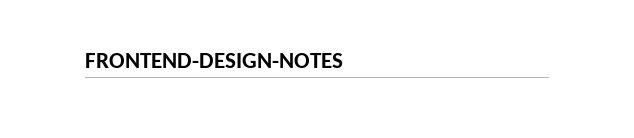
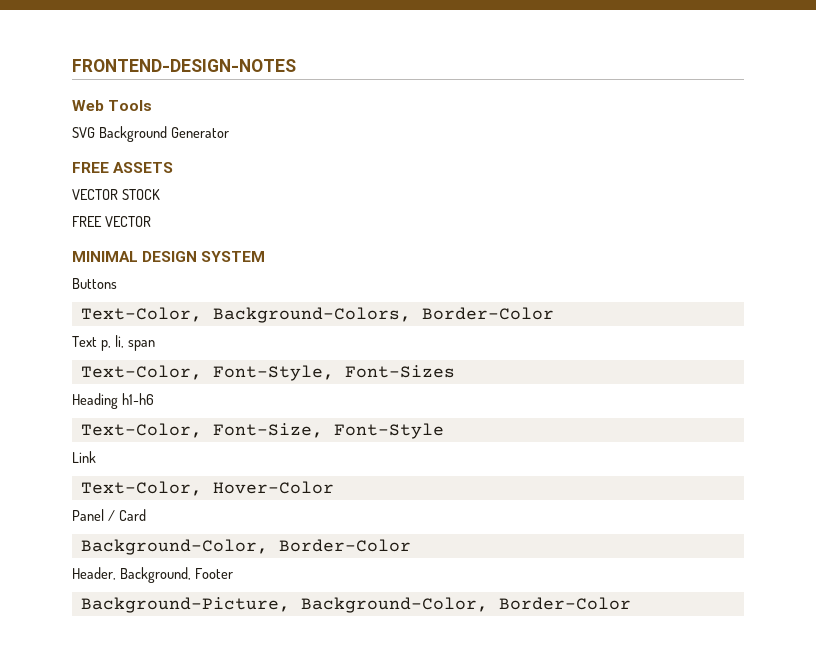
+ Web Tools
+ SVG Background Generator
+ FREE ASSETS
+ VECTOR STOCK
+ FREE VECTOR
+ MINIMAL DESIGN SYSTEM
+ Buttons
+ Text-Color, Background-Colors, Border-Color
+ Text p, li, span
+ Text-Color, Font-Style, Font-Sizes
+ Heading h1-h6
+ Text-Color, Font-Size, Font-Style
+ Link
+ Text-Color, Hover-Color
+ Panel / Card
+ Background-Color, Border-Color
+ Header, Background, Footer
+ Background-Picture, Background-Color, Border-Color

